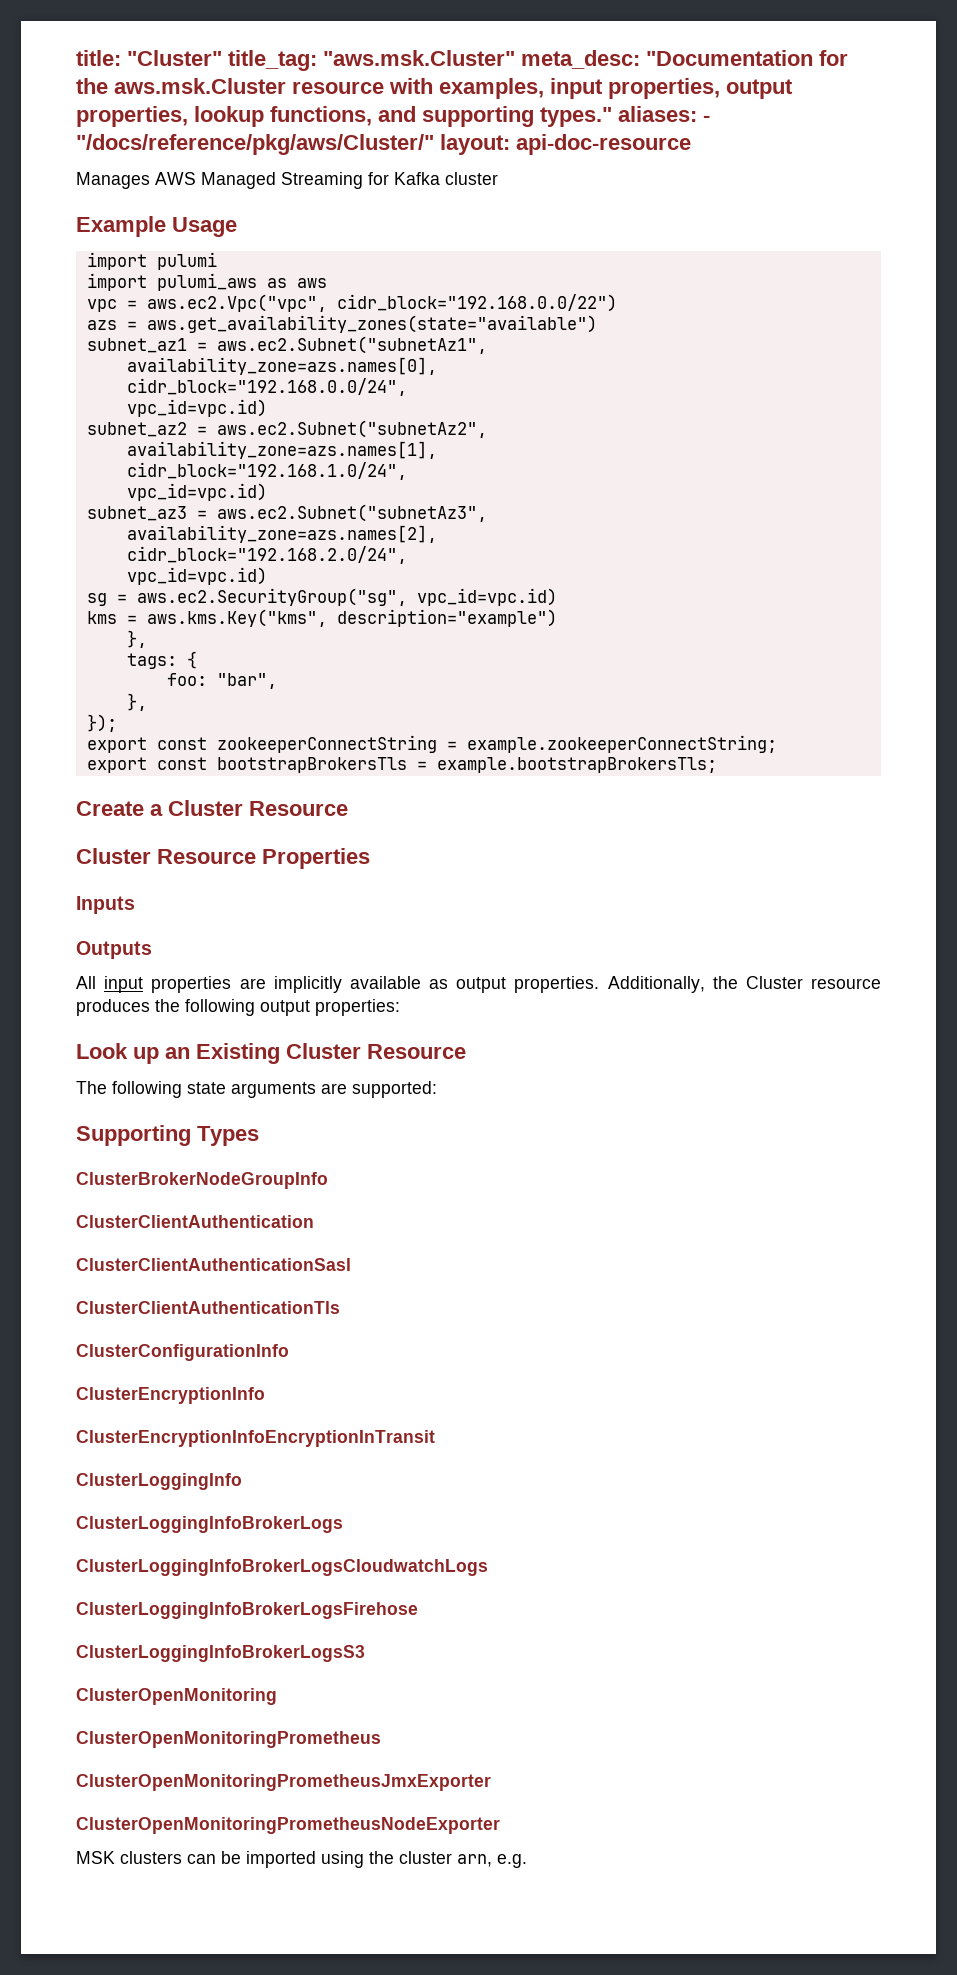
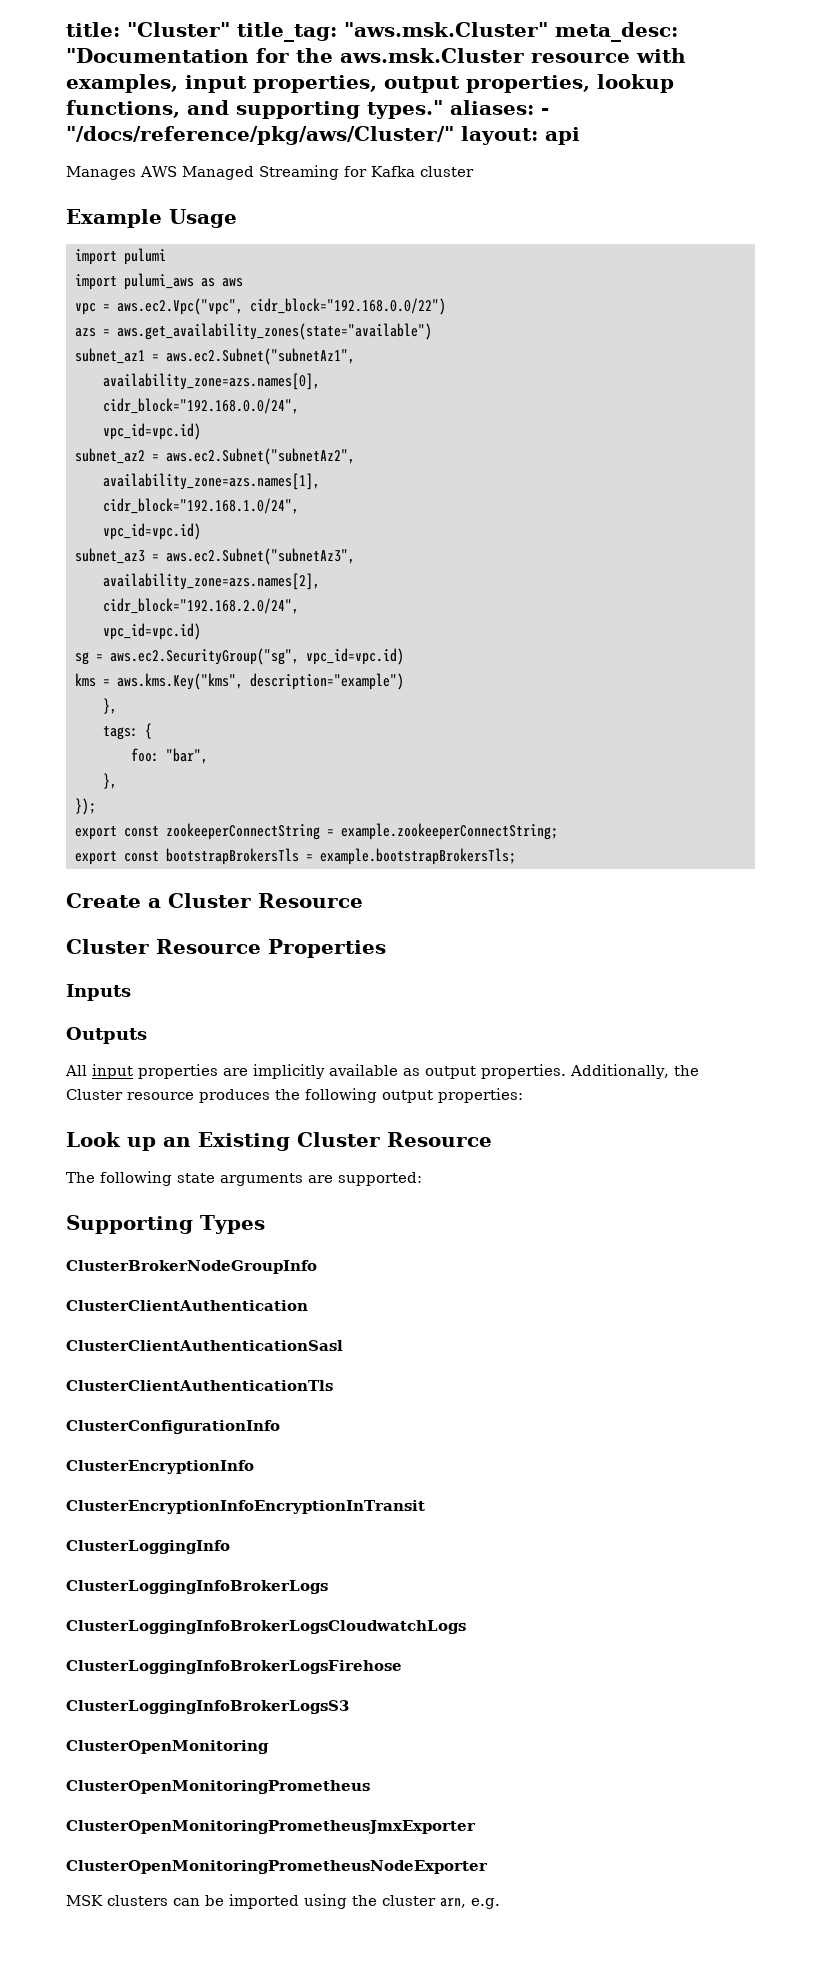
- title: "Cluster" title_tag: "aws.msk.Cluster" meta_desc: "Documentation for the aws.msk.Cluster resource with examples, input properties, output properties, lookup functions, and supporting types." aliases: - "/docs/reference/pkg/aws/Cluster/" layout: api-doc-resource
+ title: "Cluster" title_tag: "aws.msk.Cluster" meta_desc: "Documentation for the aws.msk.Cluster resource with examples, input properties, output properties, lookup functions, and supporting types." aliases: - "/docs/reference/pkg/aws/Cluster/" layout: api

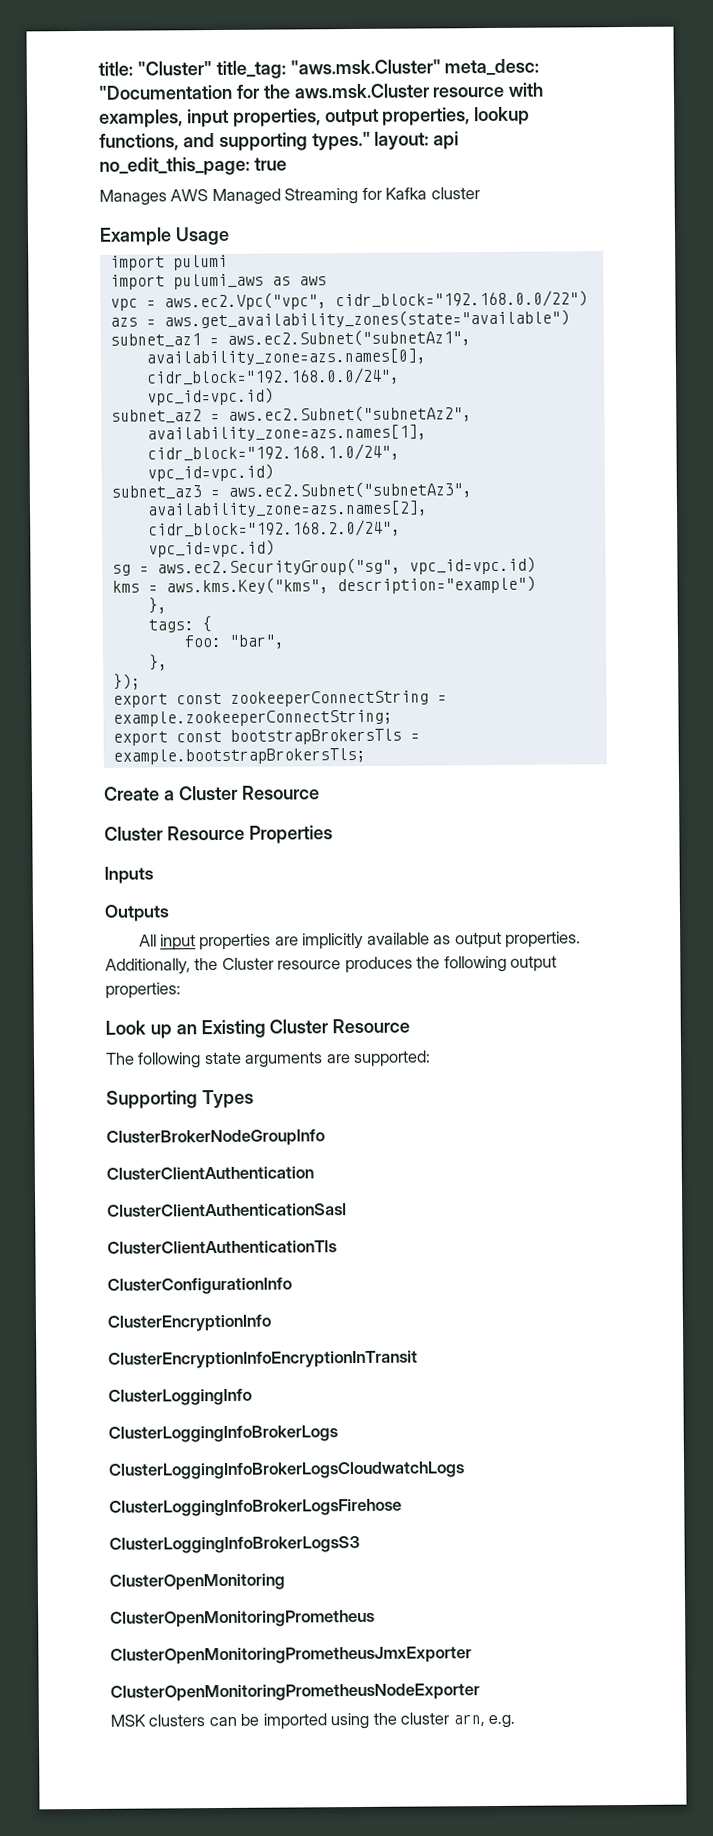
- title: "Cluster" title_tag: "aws.msk.Cluster" meta_desc: "Documentation for the aws.msk.Cluster resource with examples, input properties, output properties, lookup functions, and supporting types." aliases: - "/docs/reference/pkg/aws/Cluster/" layout: api
+ title: "Cluster" title_tag: "aws.msk.Cluster" meta_desc: "Documentation for the aws.msk.Cluster resource with examples, input properties, output properties, lookup functions, and supporting types." layout: api no_edit_this_page: true

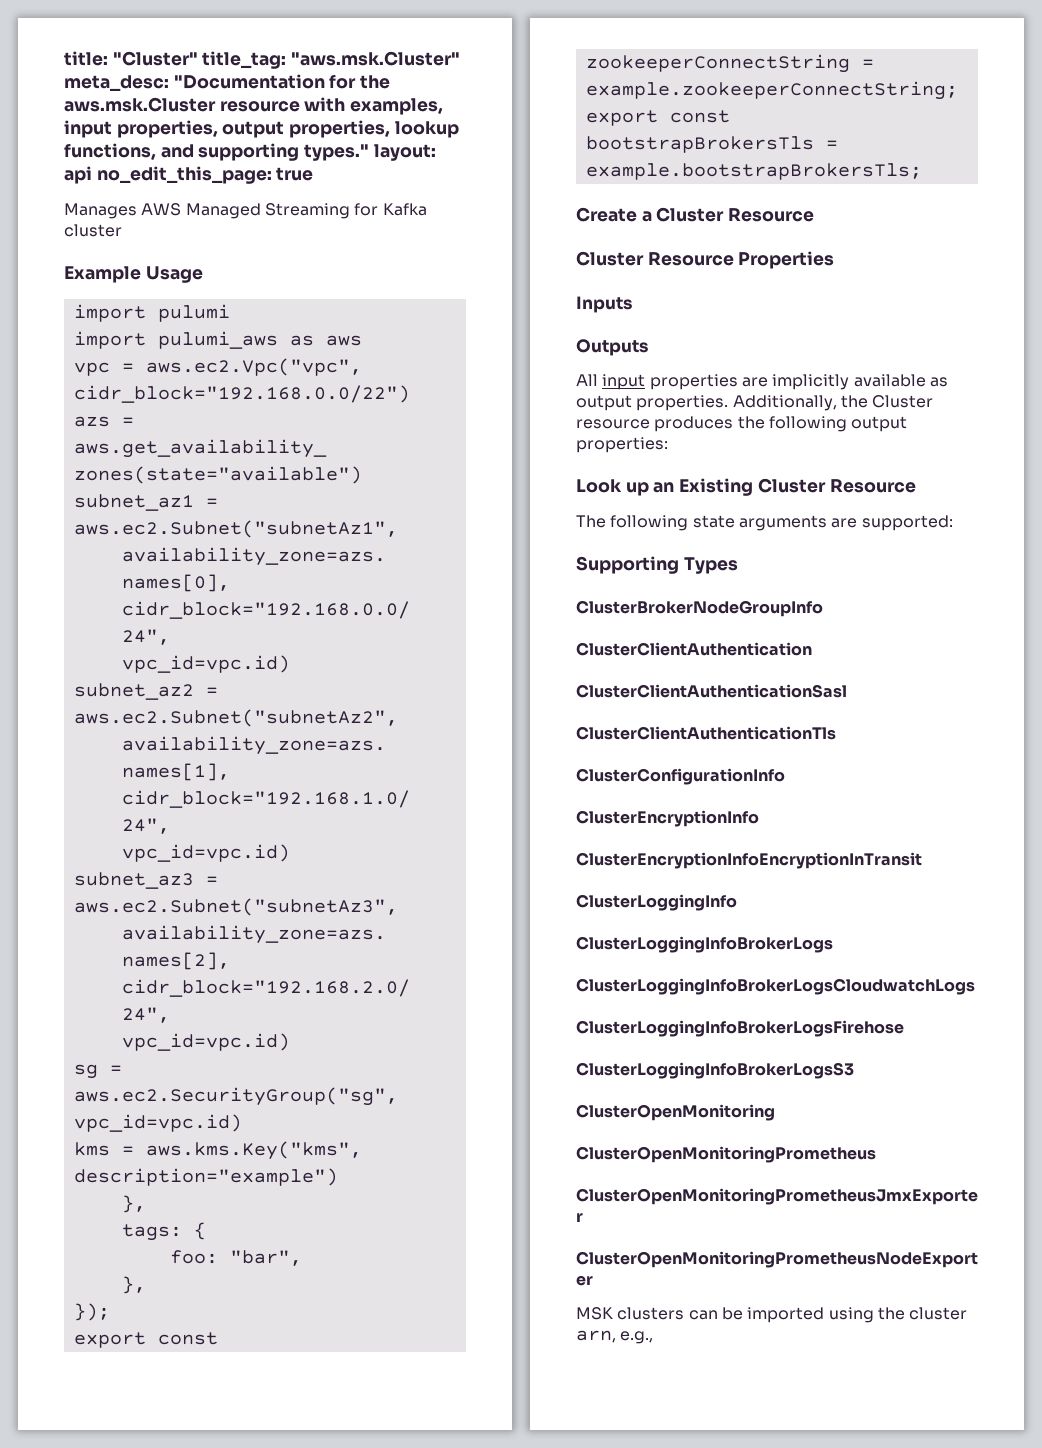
- MSK clusters can be imported using the cluster arn, e.g.
+ MSK clusters can be imported using the cluster arn, e.g.,

